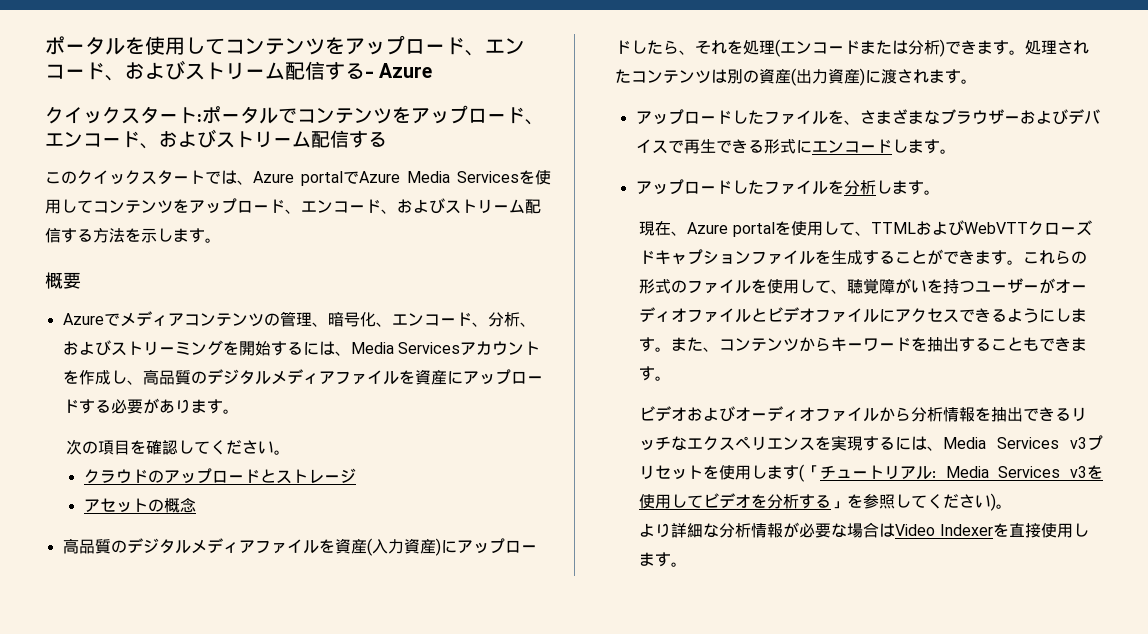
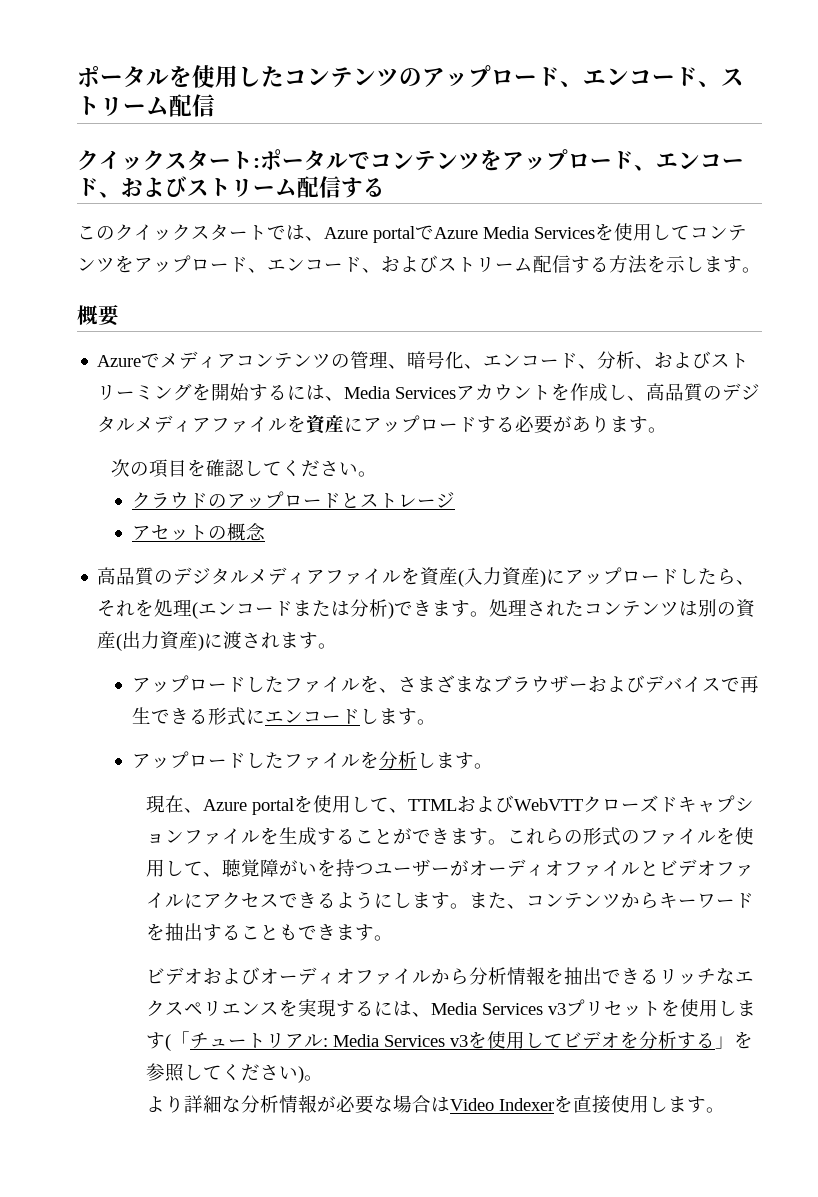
- ポータルを使用してコンテンツをアップロード、エンコード、およびストリーム配信する- Azure
+ ポータルを使用したコンテンツのアップロード、エンコード、ストリーム配信

